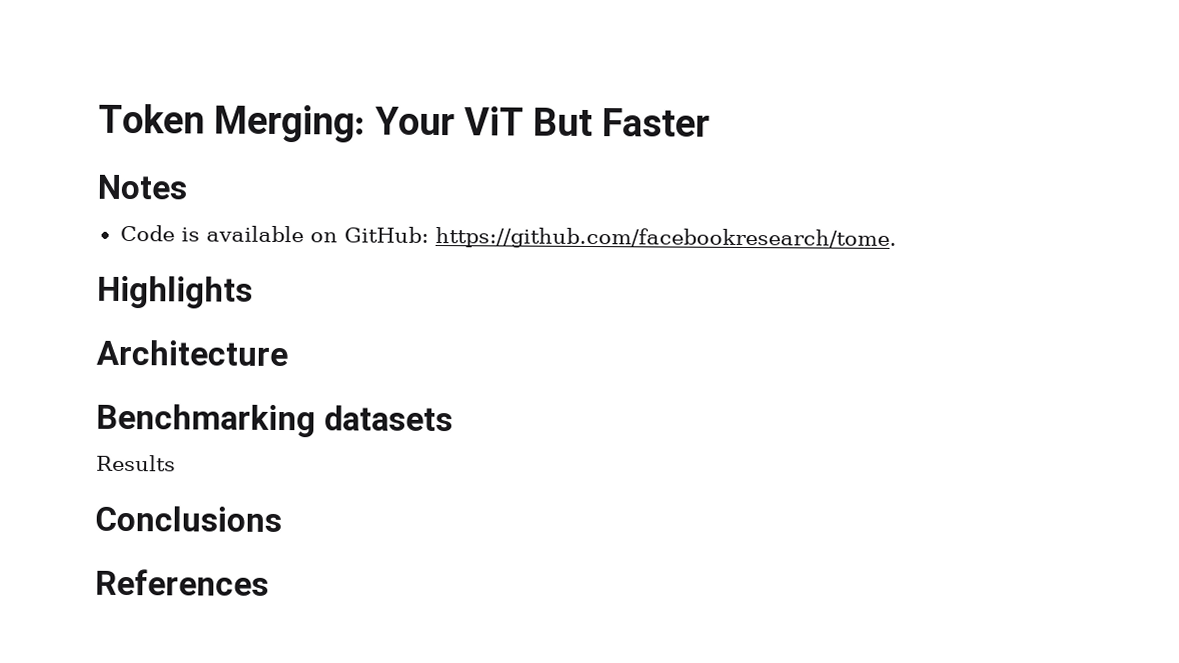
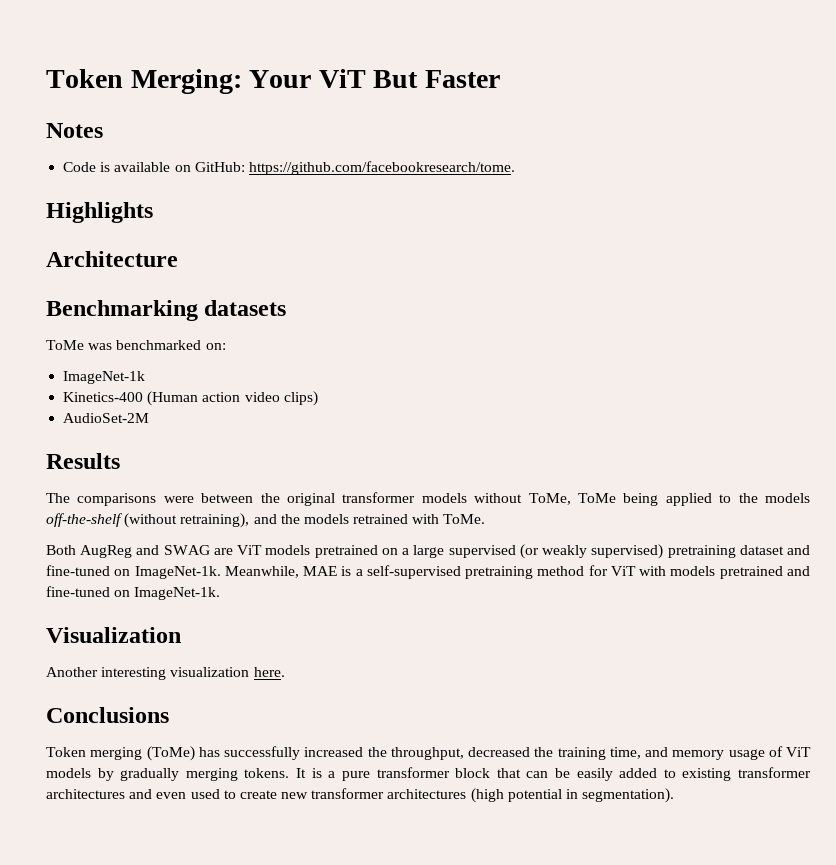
+ ToMe was benchmarked on:
+ ImageNet-1k
+ Kinetics-400 (Human action video clips)
+ AudioSet-2M
  Results
+ The comparisons were between the original transformer models without ToMe, ToMe being applied to the models off-the-shelf (without retraining), and the models retrained with ToMe.
+ Both AugReg and SWAG are ViT models pretrained on a large supervised (or weakly supervised) pretraining dataset and fine-tuned on ImageNet-1k. Meanwhile, MAE is a self-supervised pretraining method for ViT with models pretrained and fine-tuned on ImageNet-1k.
+ Visualization
+ Another interesting visualization here.
  Conclusions
- References
+ Token merging (ToMe) has successfully increased the throughput, decreased the training time, and memory usage of ViT models by gradually merging tokens. It is a pure transformer block that can be easily added to existing transformer architectures and even used to create new transformer architectures (high potential in segmentation).

